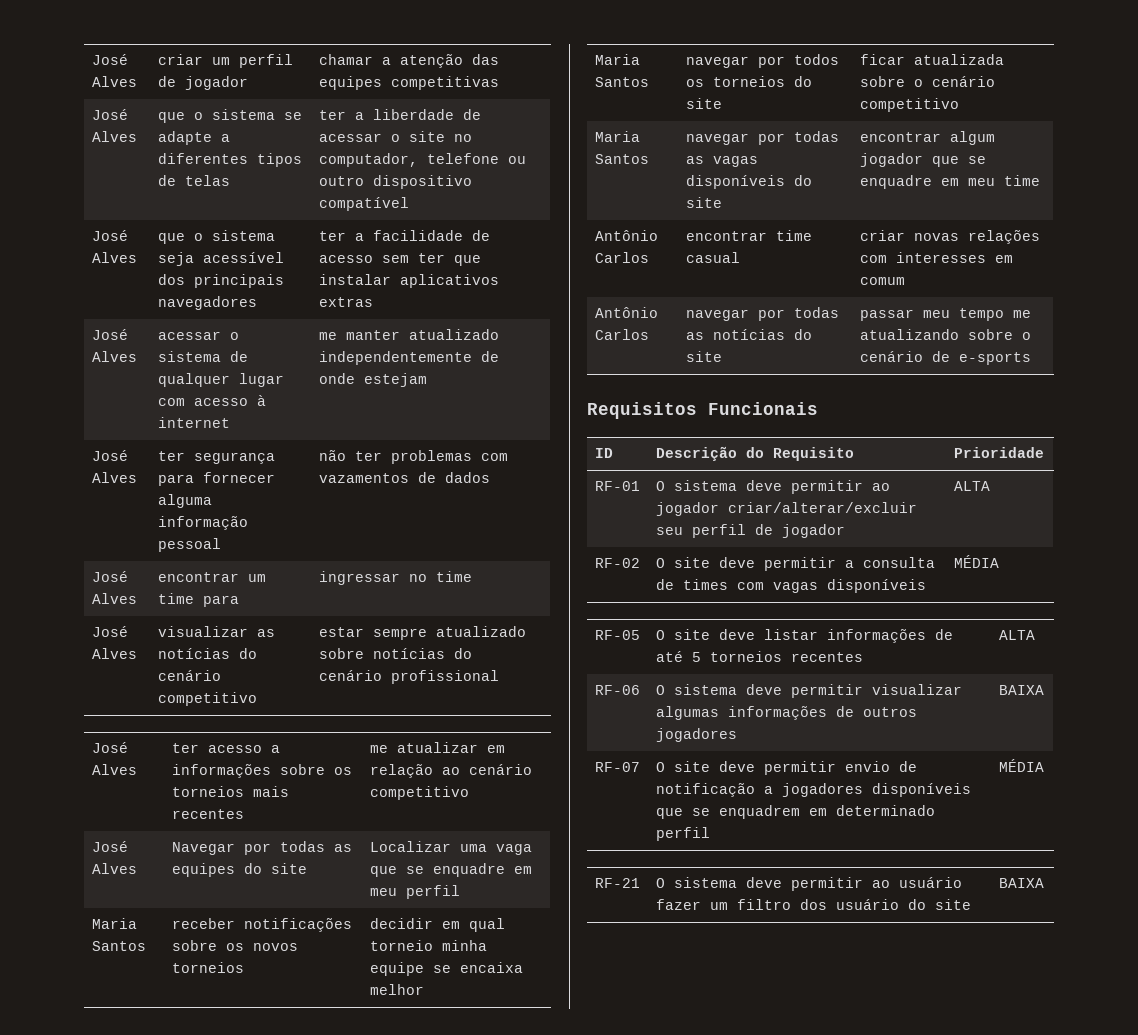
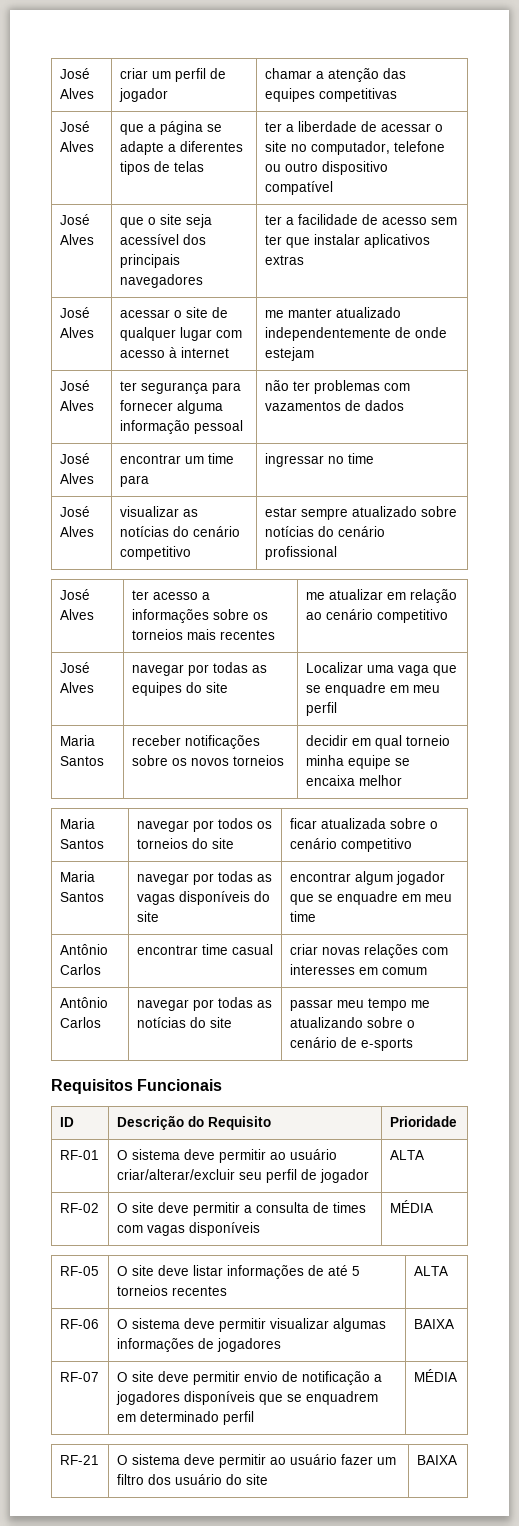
- José Alves | que o sistema se adapte a diferentes tipos de telas | ter a liberdade de acessar o site no computador, telefone ou outro dispositivo compatível
+ José Alves | que a página se adapte a diferentes tipos de telas | ter a liberdade de acessar o site no computador, telefone ou outro dispositivo compatível
- José Alves | que o sistema seja acessível dos principais navegadores | ter a facilidade de acesso sem ter que instalar aplicativos extras
+ José Alves | que o site seja acessível dos principais navegadores | ter a facilidade de acesso sem ter que instalar aplicativos extras
- José Alves | acessar o sistema de qualquer lugar com acesso à internet | me manter atualizado independentemente de onde estejam
+ José Alves | acessar o site de qualquer lugar com acesso à internet | me manter atualizado independentemente de onde estejam
- José Alves | Navegar por todas as equipes do site | Localizar uma vaga que se enquadre em meu perfil
+ José Alves | navegar por todas as equipes do site | Localizar uma vaga que se enquadre em meu perfil
- RF-01 | O sistema deve permitir ao jogador criar/alterar/excluir seu perfil de jogador | ALTA
+ RF-01 | O sistema deve permitir ao usuário criar/alterar/excluir seu perfil de jogador | ALTA
- RF-06 | O sistema deve permitir visualizar algumas informações de outros jogadores | BAIXA
+ RF-06 | O sistema deve permitir visualizar algumas informações de jogadores | BAIXA

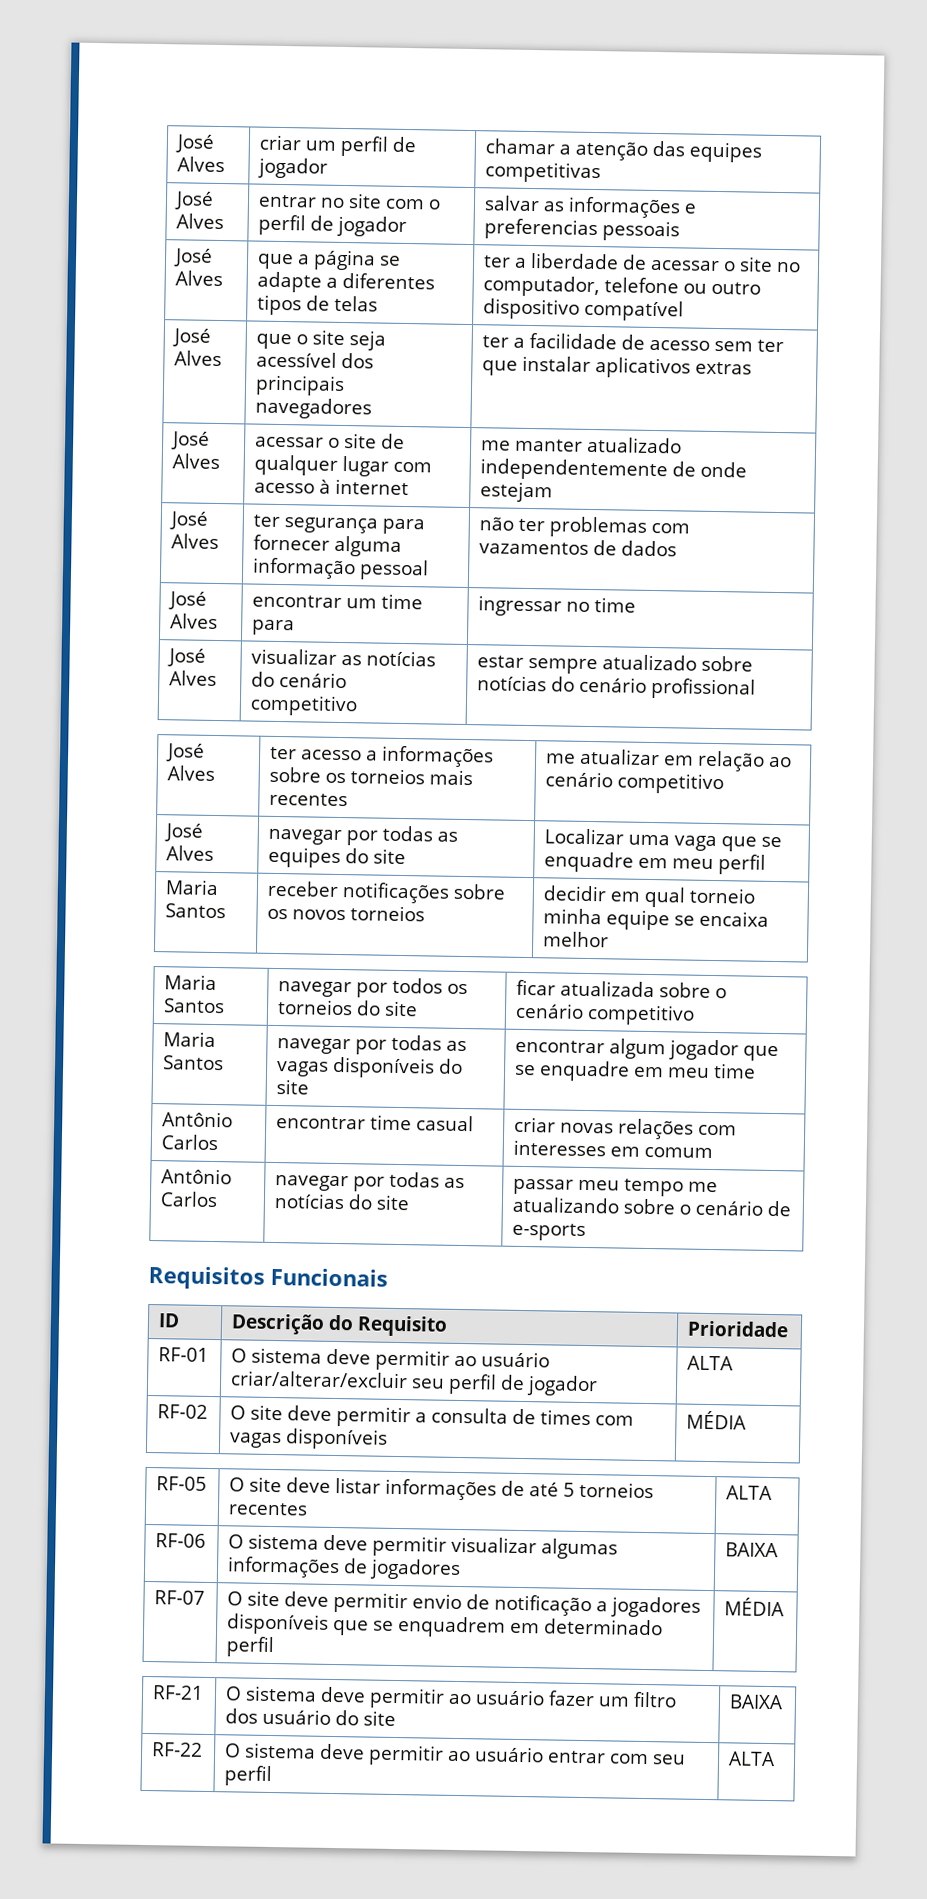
+ José Alves | entrar no site com o perfil de jogador | salvar as informações e preferencias pessoais
+ RF-22 | O sistema deve permitir ao usuário entrar com seu perfil | ALTA

